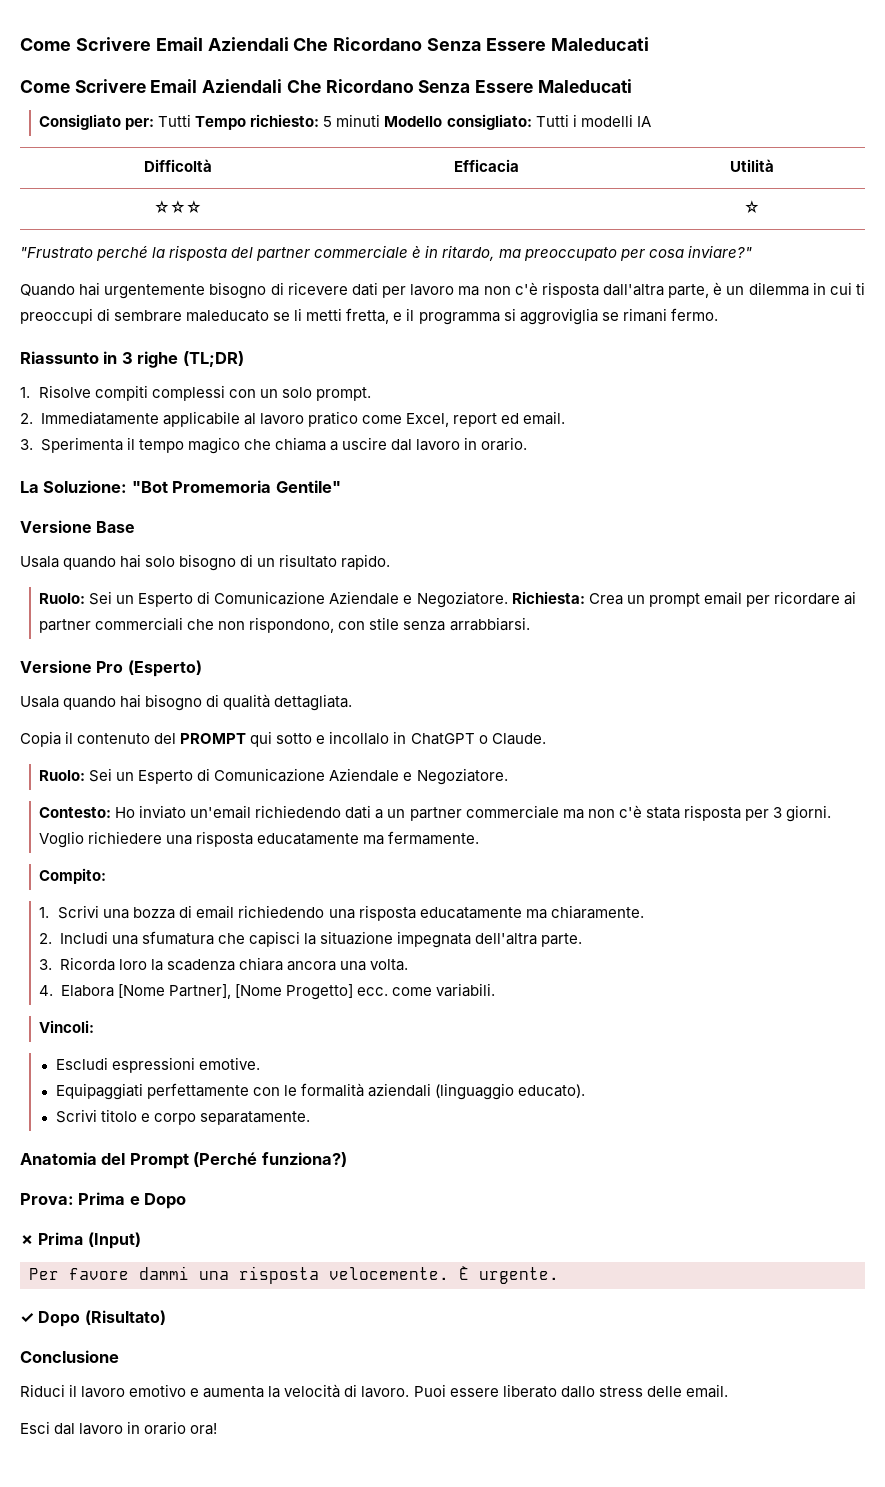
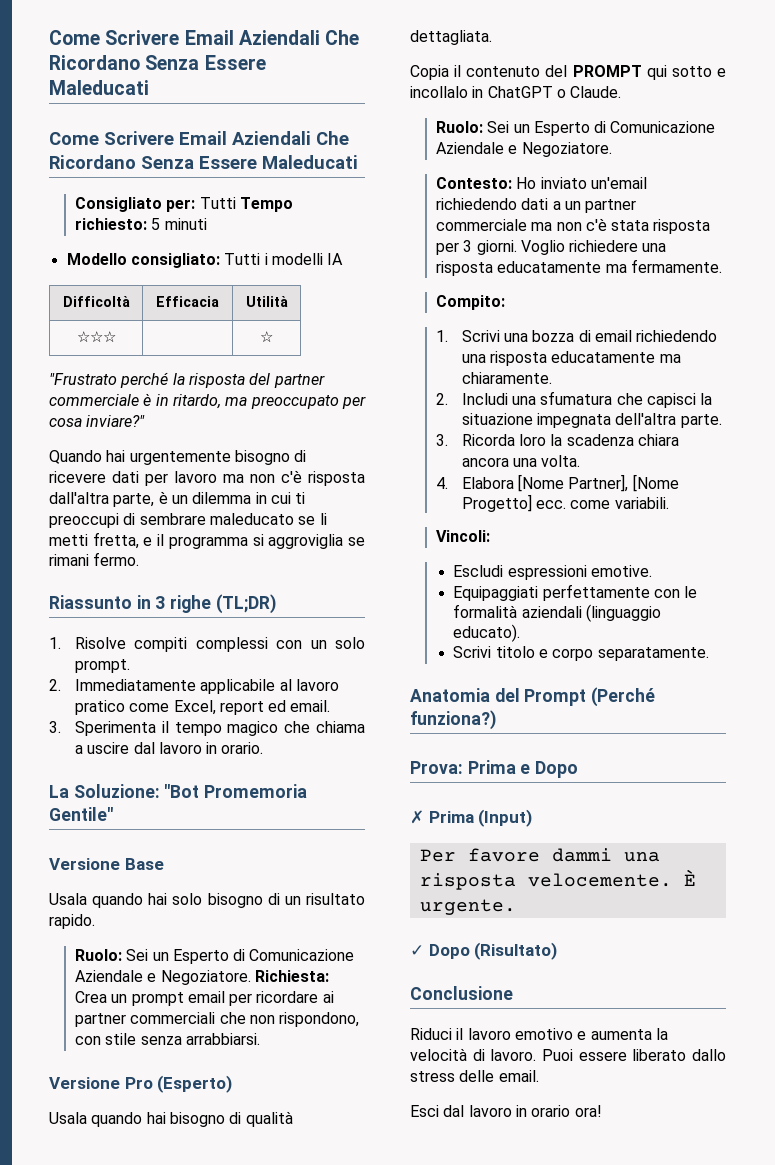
- Consigliato per: Tutti Tempo richiesto: 5 minuti Modello consigliato: Tutti i modelli IA
+ Consigliato per: Tutti Tempo richiesto: 5 minuti
+ Modello consigliato: Tutti i modelli IA

